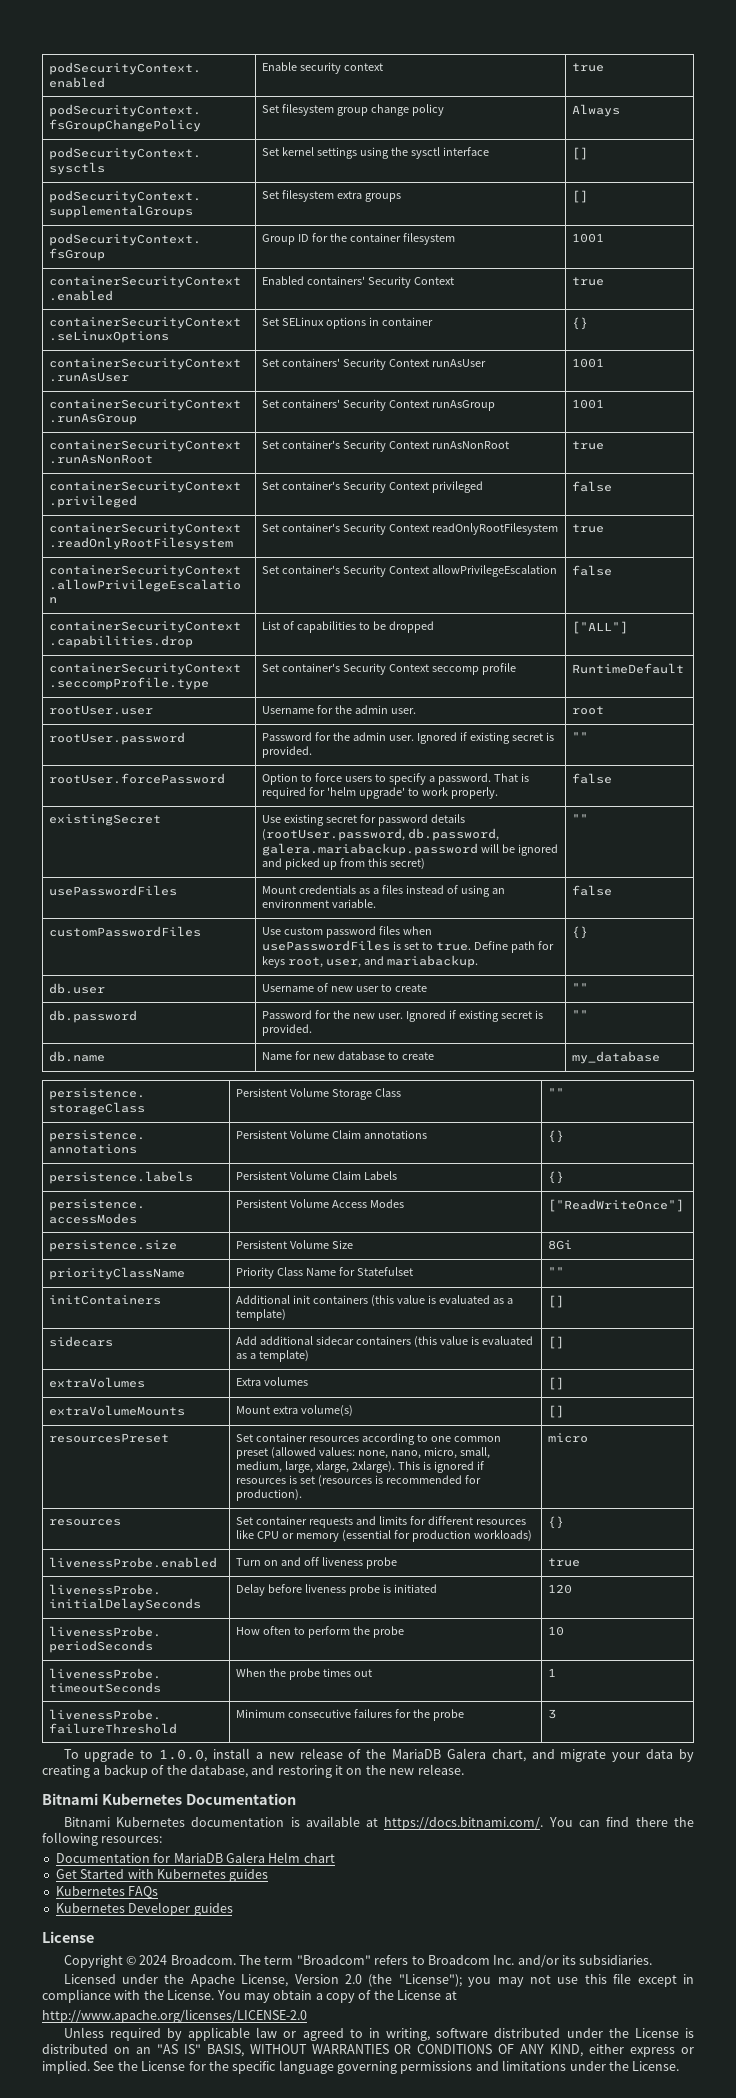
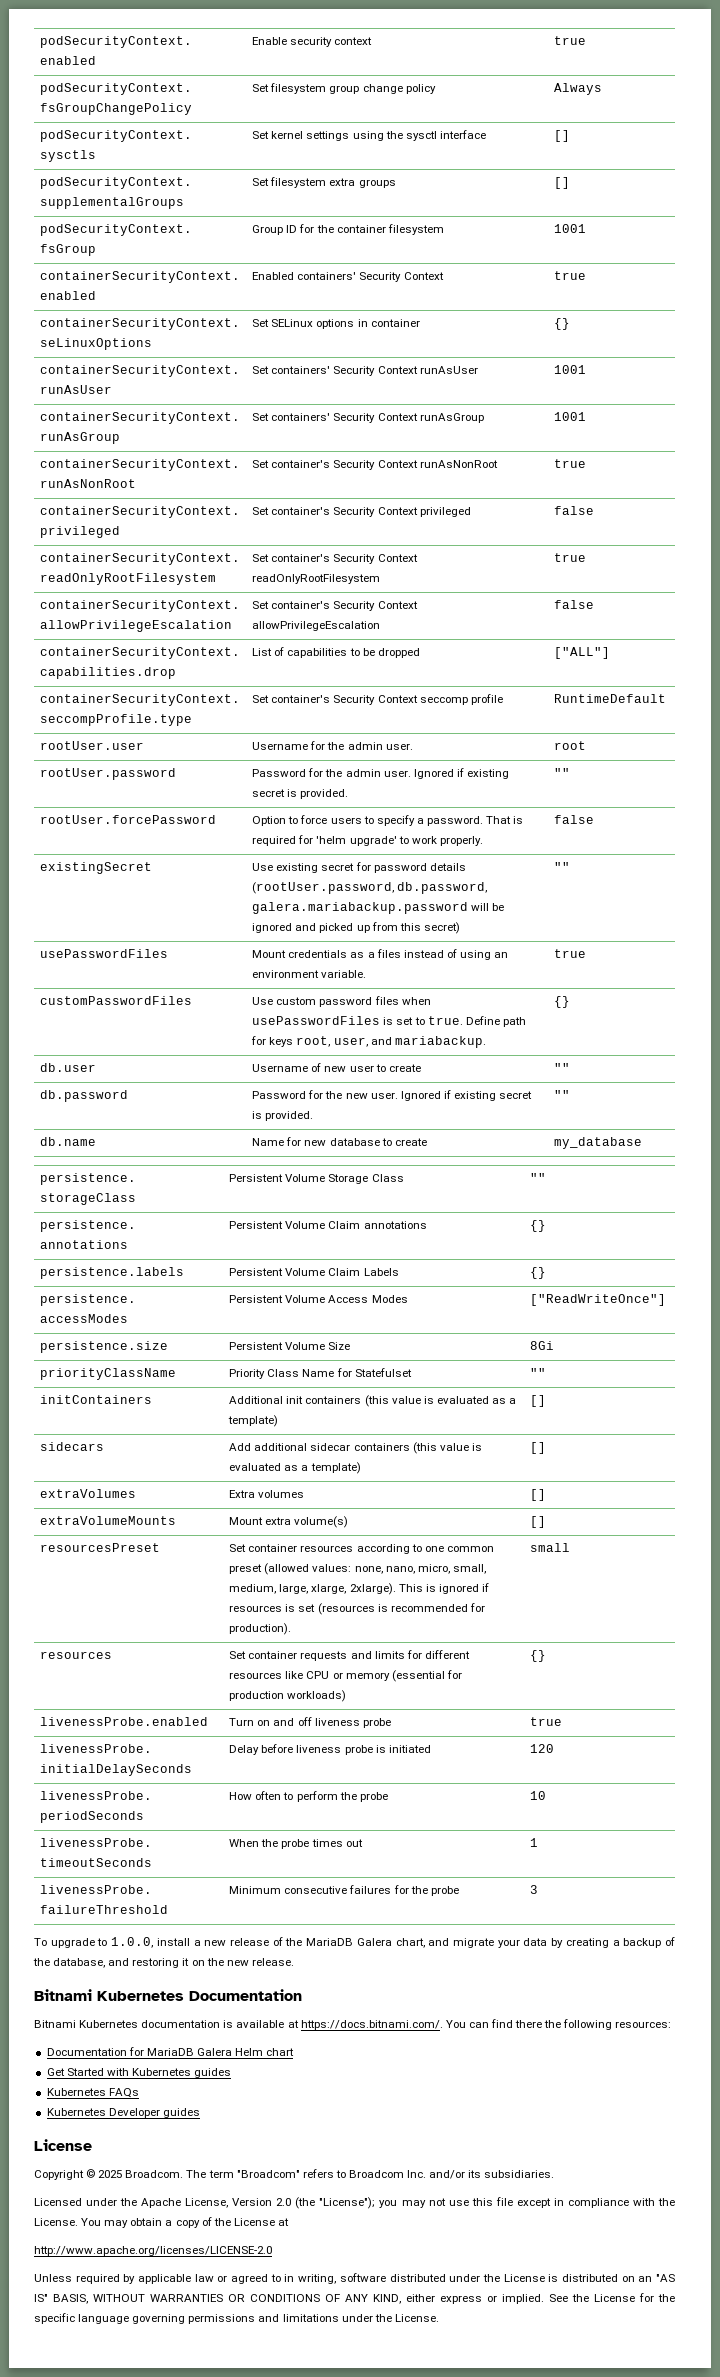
- usePasswordFiles | Mount credentials as a files instead of using an environment variable. | false
+ usePasswordFiles | Mount credentials as a files instead of using an environment variable. | true
- resourcesPreset | Set container resources according to one common preset (allowed values: none, nano, micro, small, medium, large, xlarge, 2xlarge). This is ignored if resources is set (resources is recommended for production). | micro
+ resourcesPreset | Set container resources according to one common preset (allowed values: none, nano, micro, small, medium, large, xlarge, 2xlarge). This is ignored if resources is set (resources is recommended for production). | small
- Copyright © 2024 Broadcom.
+ Copyright © 2025 Broadcom.

